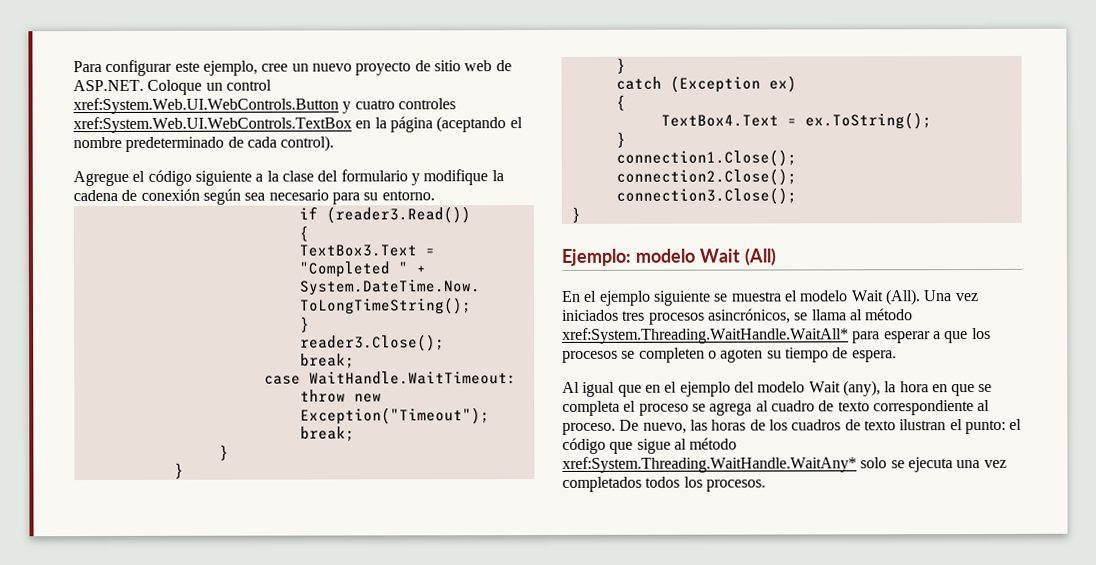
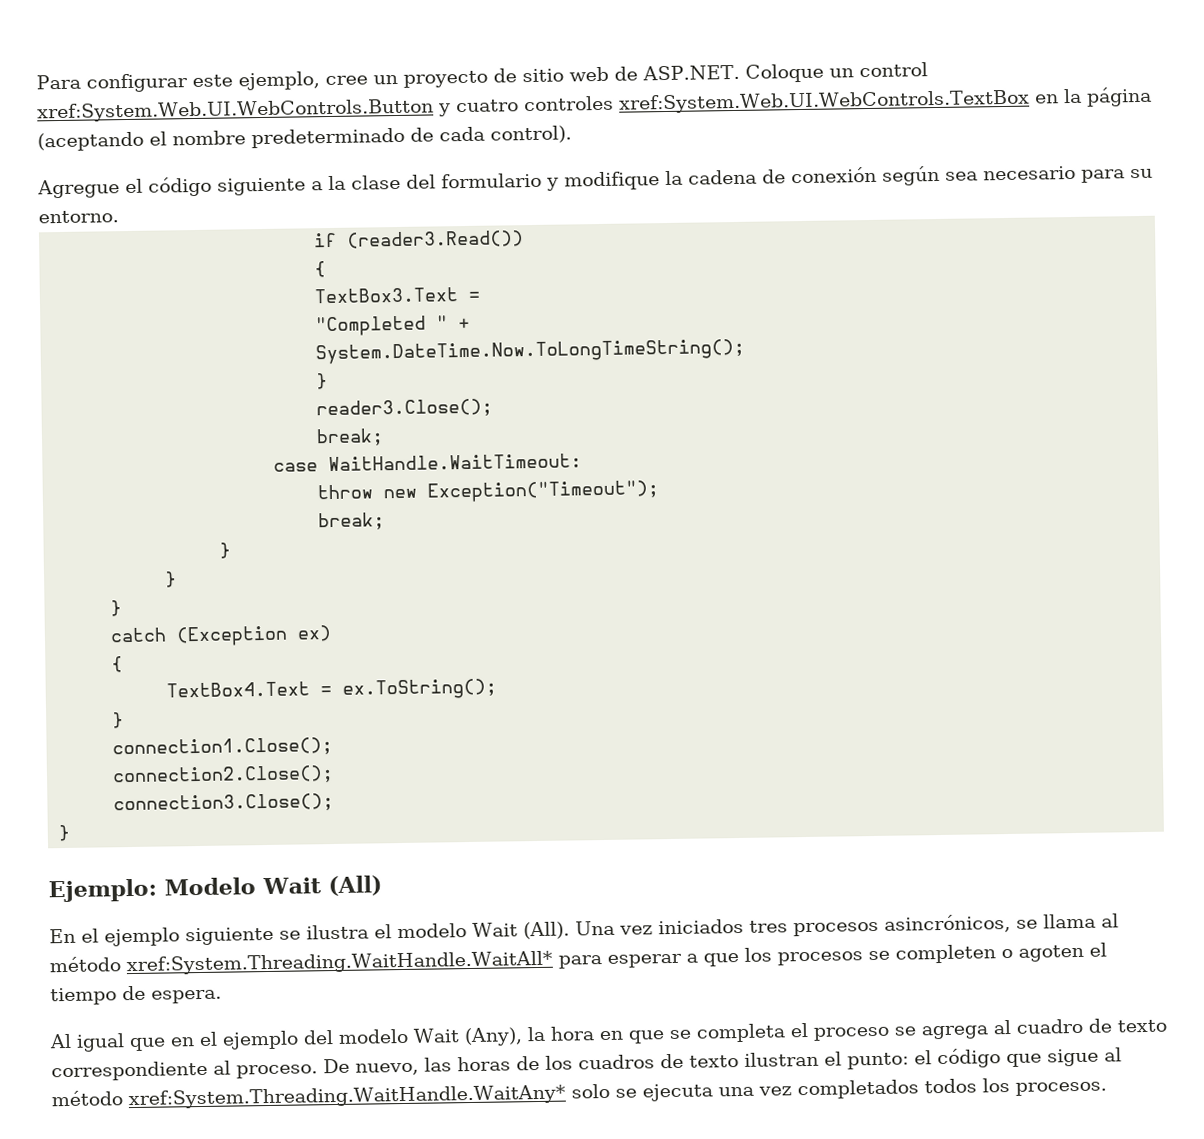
- Para configurar este ejemplo, cree un nuevo proyecto de sitio web de ASP.NET. Coloque un control xref:System.Web.UI.WebControls.Button y cuatro controles xref:System.Web.UI.WebControls.TextBox en la página (aceptando el nombre predeterminado de cada control).
+ Para configurar este ejemplo, cree un proyecto de sitio web de ASP.NET. Coloque un control xref:System.Web.UI.WebControls.Button y cuatro controles xref:System.Web.UI.WebControls.TextBox en la página (aceptando el nombre predeterminado de cada control).
- Ejemplo: modelo Wait (All)
+ Ejemplo: Modelo Wait (All)
- En el ejemplo siguiente se muestra el modelo Wait (All).
+ En el ejemplo siguiente se ilustra el modelo Wait (All).
- Una vez iniciados tres procesos asincrónicos, se llama al método xref:System.Threading.WaitHandle.WaitAll* para esperar a que los procesos se completen o agoten su tiempo de espera.
+ Una vez iniciados tres procesos asincrónicos, se llama al método xref:System.Threading.WaitHandle.WaitAll* para esperar a que los procesos se completen o agoten el tiempo de espera.
- Al igual que en el ejemplo del modelo Wait (any), la hora en que se completa el proceso se agrega al cuadro de texto correspondiente al proceso.
+ Al igual que en el ejemplo del modelo Wait (Any), la hora en que se completa el proceso se agrega al cuadro de texto correspondiente al proceso.

